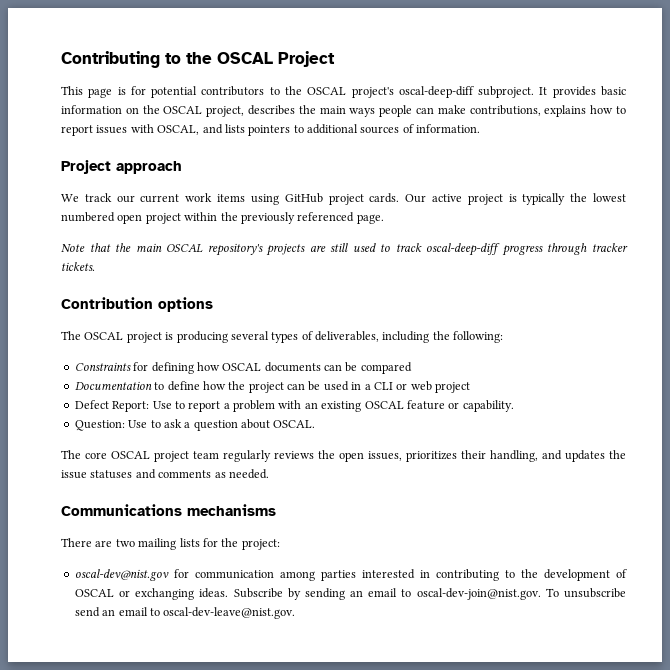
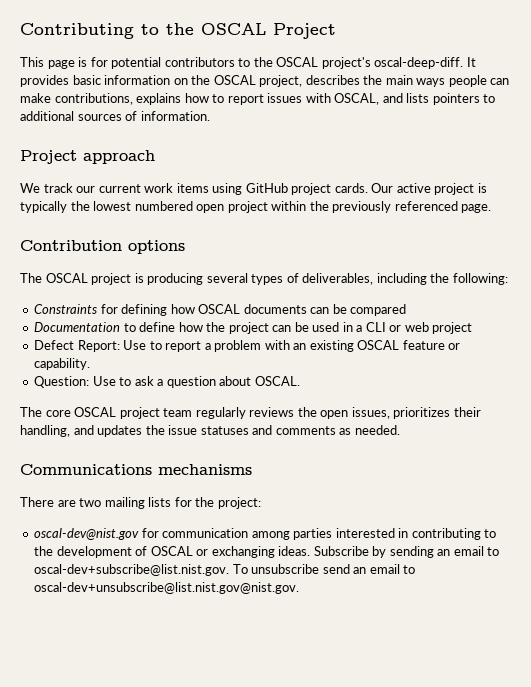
- This page is for potential contributors to the OSCAL project's oscal-deep-diff subproject.
+ This page is for potential contributors to the OSCAL project's oscal-deep-diff.
- Note that the main OSCAL repository's projects are still used to track oscal-deep-diff progress through tracker tickets.
- Subscribe by sending an email to oscal-dev-join@nist.gov. To unsubscribe send an email to oscal-dev-leave@nist.gov.
+ Subscribe by sending an email to oscal-dev+subscribe@list.nist.gov. To unsubscribe send an email to oscal-dev+unsubscribe@list.nist.gov@nist.gov.

